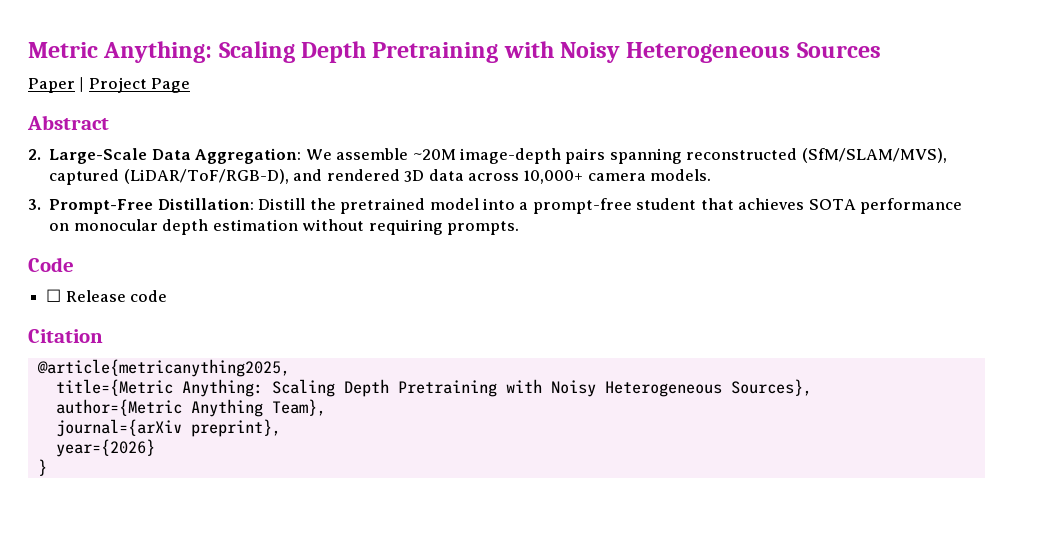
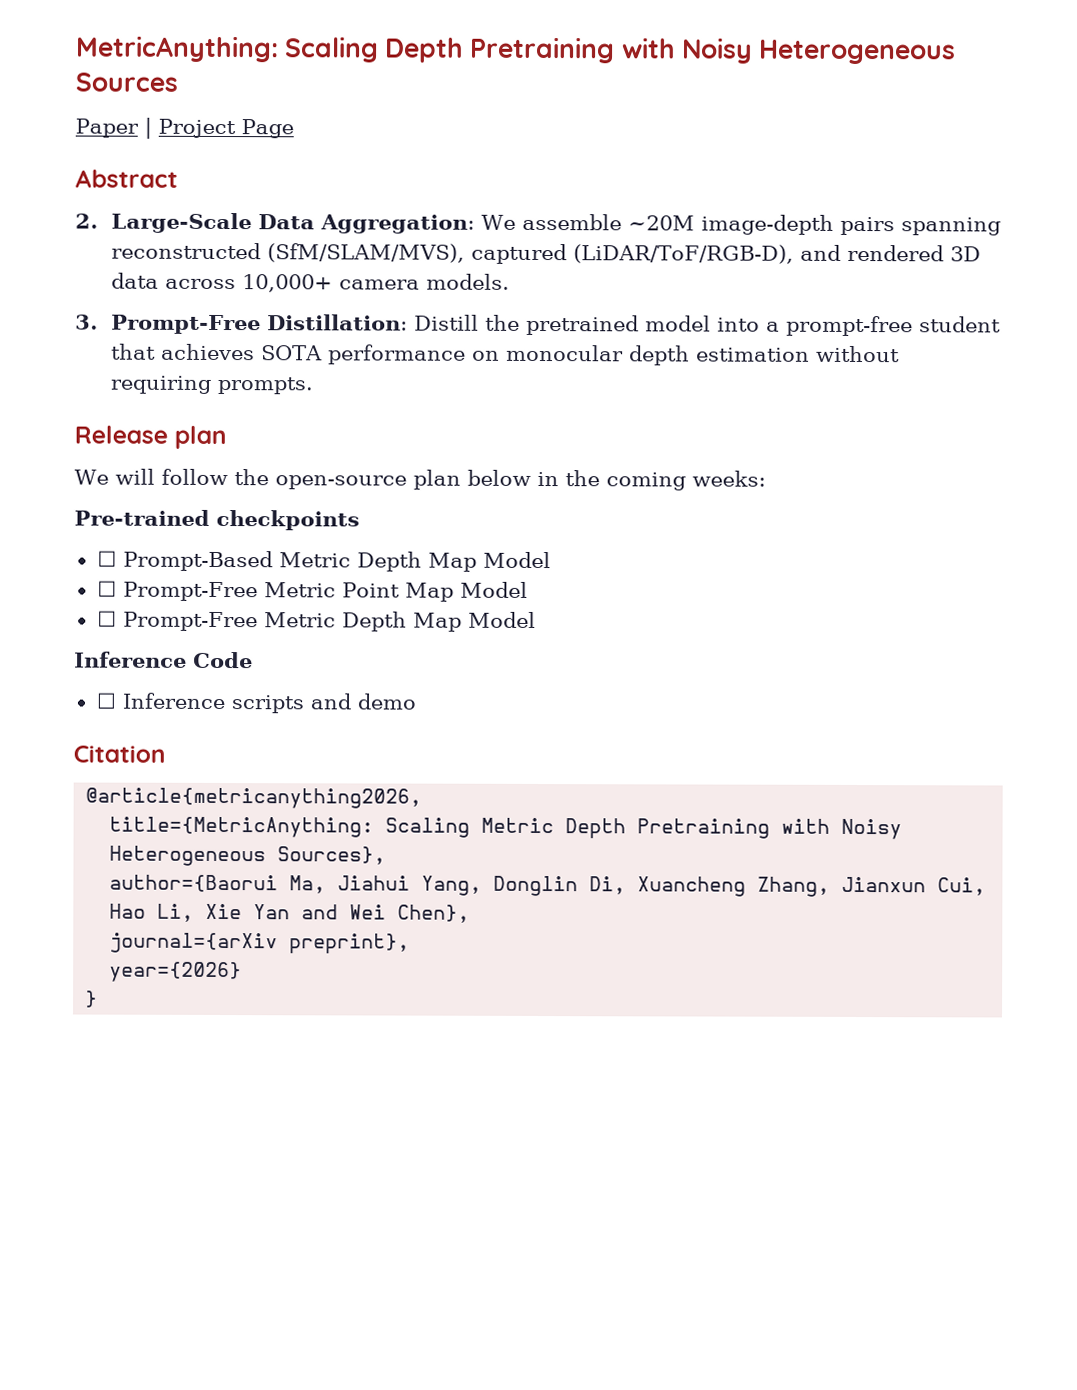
- Metric Anything: Scaling Depth Pretraining with Noisy Heterogeneous Sources
+ MetricAnything: Scaling Depth Pretraining with Noisy Heterogeneous Sources
- Code
- ☐ Release code
+ Release plan
+ We will follow the open-source plan below in the coming weeks:
+ Pre-trained checkpoints
+ ☐ Prompt-Based Metric Depth Map Model
+ ☐ Prompt-Free Metric Point Map Model
+ ☐ Prompt-Free Metric Depth Map Model
+ Inference Code
+ ☐ Inference scripts and demo
  Citation
- @article{metricanything2025,
- title={Metric Anything: Scaling Depth Pretraining with Noisy Heterogeneous Sources},
+ @article{metricanything2026,
+ title={MetricAnything: Scaling Metric Depth Pretraining with Noisy Heterogeneous Sources},
- author={Metric Anything Team},
+ author={Baorui Ma, Jiahui Yang, Donglin Di, Xuancheng Zhang, Jianxun Cui, Hao Li, Xie Yan and Wei Chen},

